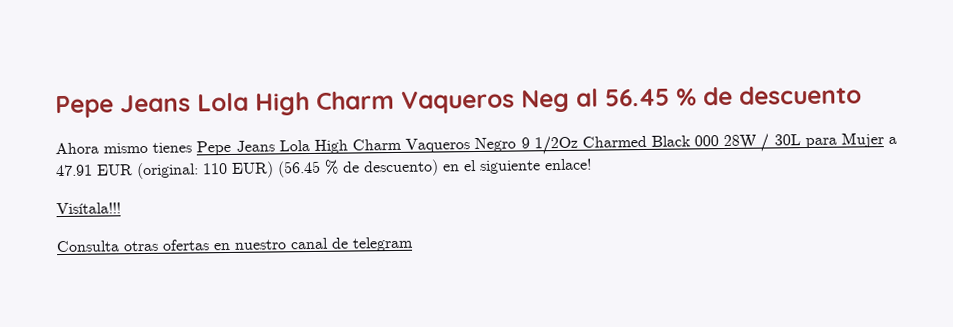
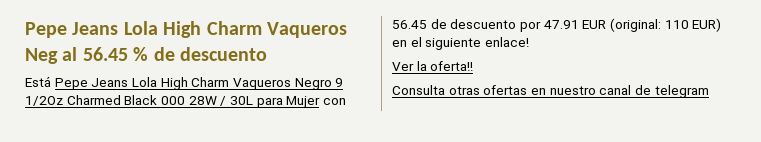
- Ahora mismo tienes Pepe Jeans Lola High Charm Vaqueros Negro 9 1/2Oz Charmed Black 000 28W / 30L para Mujer a 47.91 EUR (original: 110 EUR) (56.45 % de descuento) en el siguiente enlace!
+ Está Pepe Jeans Lola High Charm Vaqueros Negro 9 1/2Oz Charmed Black 000 28W / 30L para Mujer con 56.45 de descuento por 47.91 EUR (original: 110 EUR) en el siguiente enlace!
- Visítala!!!
+ Ver la oferta!!

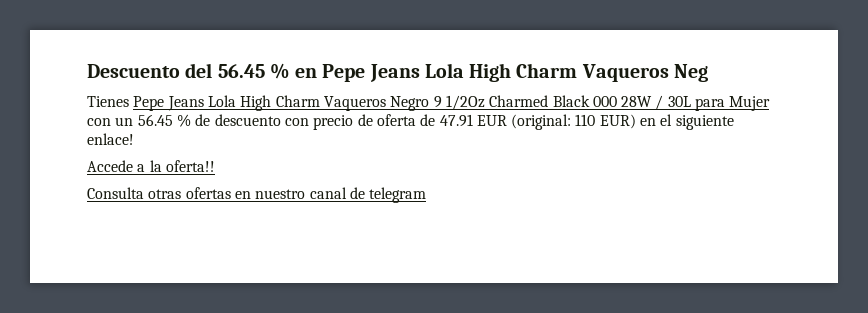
- Pepe Jeans Lola High Charm Vaqueros Neg al 56.45 % de descuento
- Está Pepe Jeans Lola High Charm Vaqueros Negro 9 1/2Oz Charmed Black 000 28W / 30L para Mujer con 56.45 de descuento por 47.91 EUR (original: 110 EUR) en el siguiente enlace!
+ Descuento del 56.45 % en Pepe Jeans Lola High Charm Vaqueros Neg
+ Tienes Pepe Jeans Lola High Charm Vaqueros Negro 9 1/2Oz Charmed Black 000 28W / 30L para Mujer con un 56.45 % de descuento con precio de oferta de 47.91 EUR (original: 110 EUR) en el siguiente enlace!
- Ver la oferta!!
+ Accede a la oferta!!

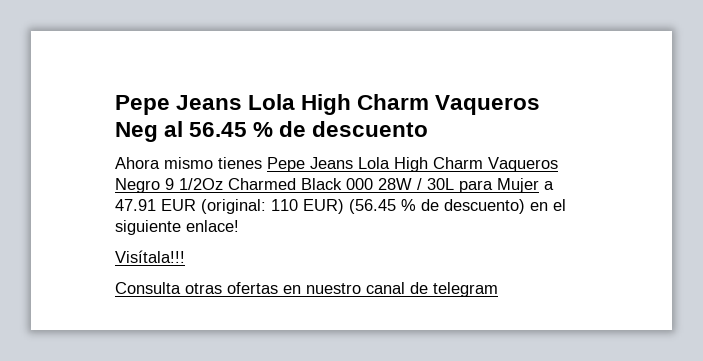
- Descuento del 56.45 % en Pepe Jeans Lola High Charm Vaqueros Neg
- Tienes Pepe Jeans Lola High Charm Vaqueros Negro 9 1/2Oz Charmed Black 000 28W / 30L para Mujer con un 56.45 % de descuento con precio de oferta de 47.91 EUR (original: 110 EUR) en el siguiente enlace!
+ Pepe Jeans Lola High Charm Vaqueros Neg al 56.45 % de descuento
+ Ahora mismo tienes Pepe Jeans Lola High Charm Vaqueros Negro 9 1/2Oz Charmed Black 000 28W / 30L para Mujer a 47.91 EUR (original: 110 EUR) (56.45 % de descuento) en el siguiente enlace!
- Accede a la oferta!!
+ Visítala!!!

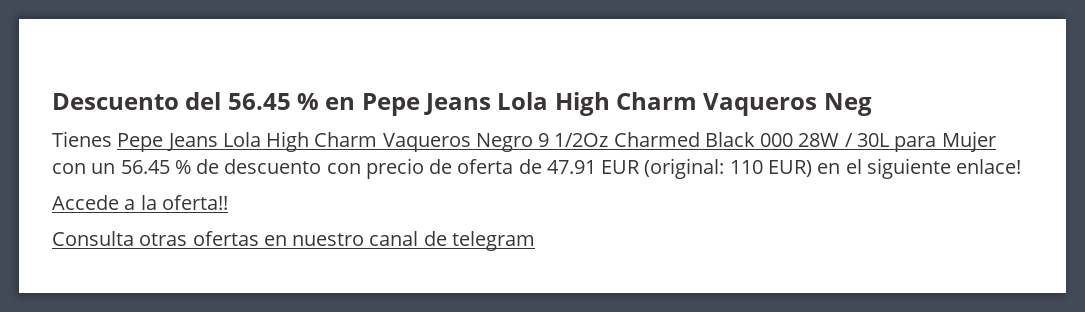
- Pepe Jeans Lola High Charm Vaqueros Neg al 56.45 % de descuento
- Ahora mismo tienes Pepe Jeans Lola High Charm Vaqueros Negro 9 1/2Oz Charmed Black 000 28W / 30L para Mujer a 47.91 EUR (original: 110 EUR) (56.45 % de descuento) en el siguiente enlace!
+ Descuento del 56.45 % en Pepe Jeans Lola High Charm Vaqueros Neg
+ Tienes Pepe Jeans Lola High Charm Vaqueros Negro 9 1/2Oz Charmed Black 000 28W / 30L para Mujer con un 56.45 % de descuento con precio de oferta de 47.91 EUR (original: 110 EUR) en el siguiente enlace!
- Visítala!!!
+ Accede a la oferta!!

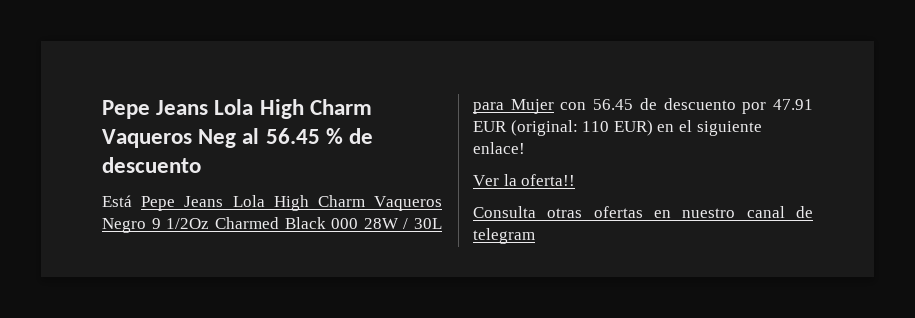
- Descuento del 56.45 % en Pepe Jeans Lola High Charm Vaqueros Neg
- Tienes Pepe Jeans Lola High Charm Vaqueros Negro 9 1/2Oz Charmed Black 000 28W / 30L para Mujer con un 56.45 % de descuento con precio de oferta de 47.91 EUR (original: 110 EUR) en el siguiente enlace!
+ Pepe Jeans Lola High Charm Vaqueros Neg al 56.45 % de descuento
+ Está Pepe Jeans Lola High Charm Vaqueros Negro 9 1/2Oz Charmed Black 000 28W / 30L para Mujer con 56.45 de descuento por 47.91 EUR (original: 110 EUR) en el siguiente enlace!
- Accede a la oferta!!
+ Ver la oferta!!

